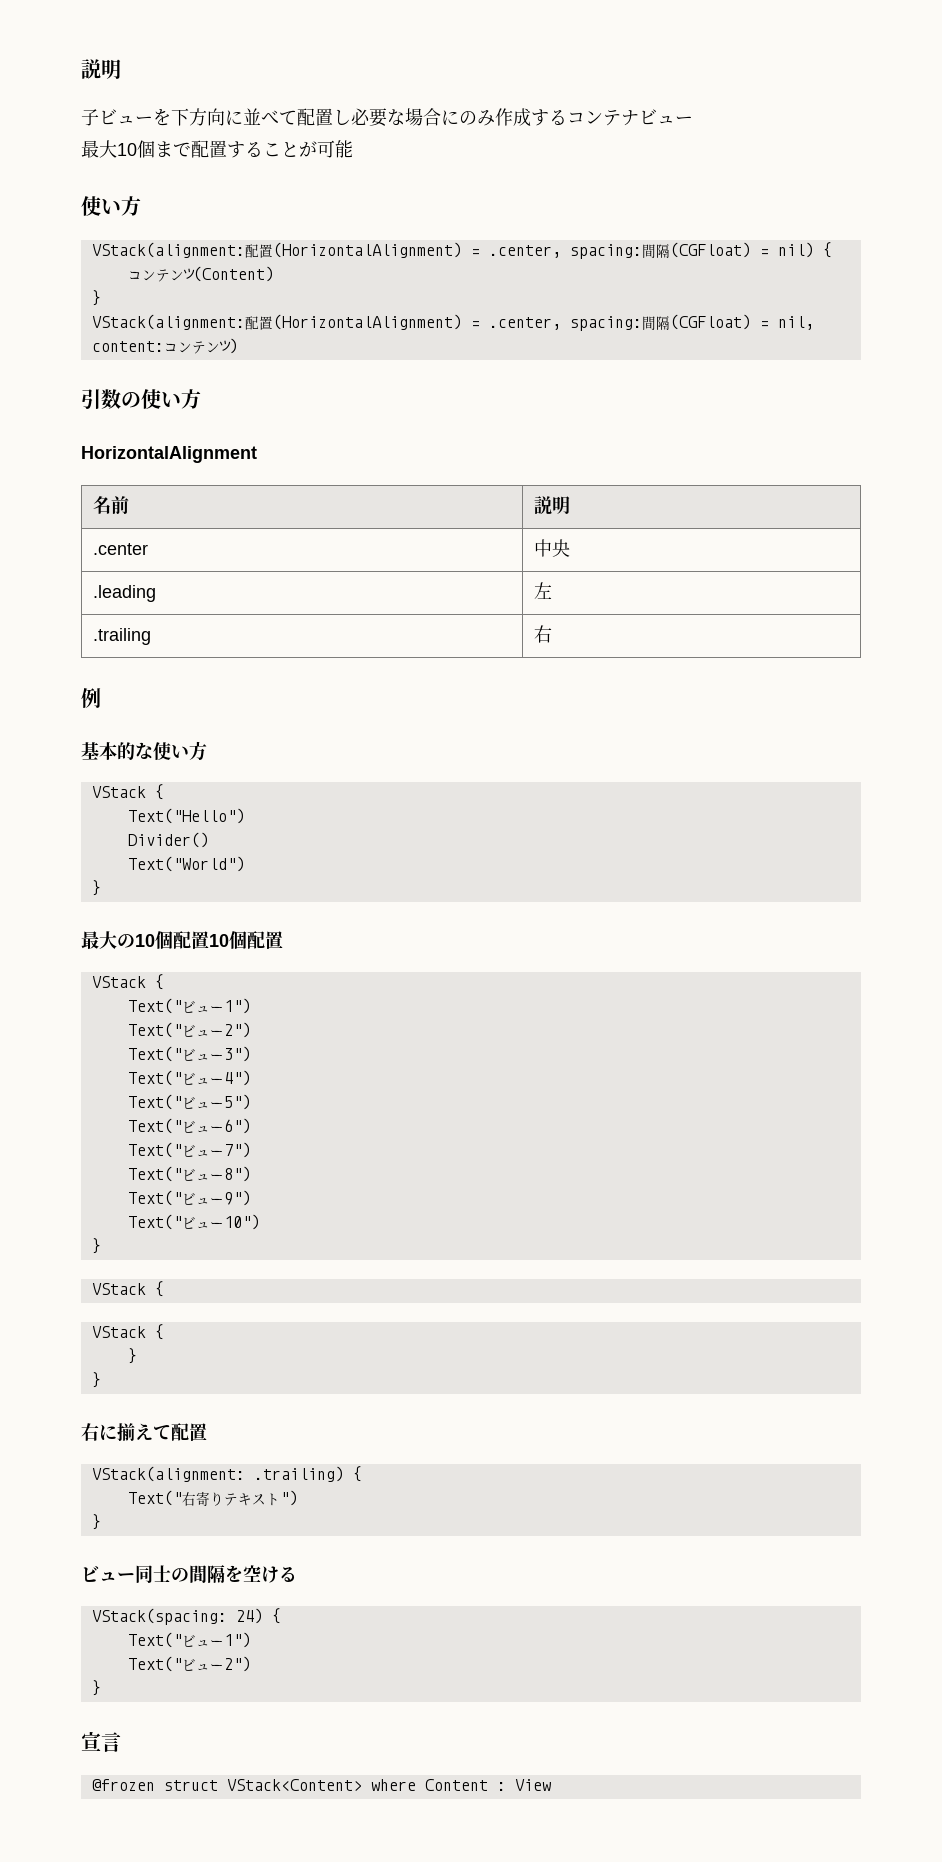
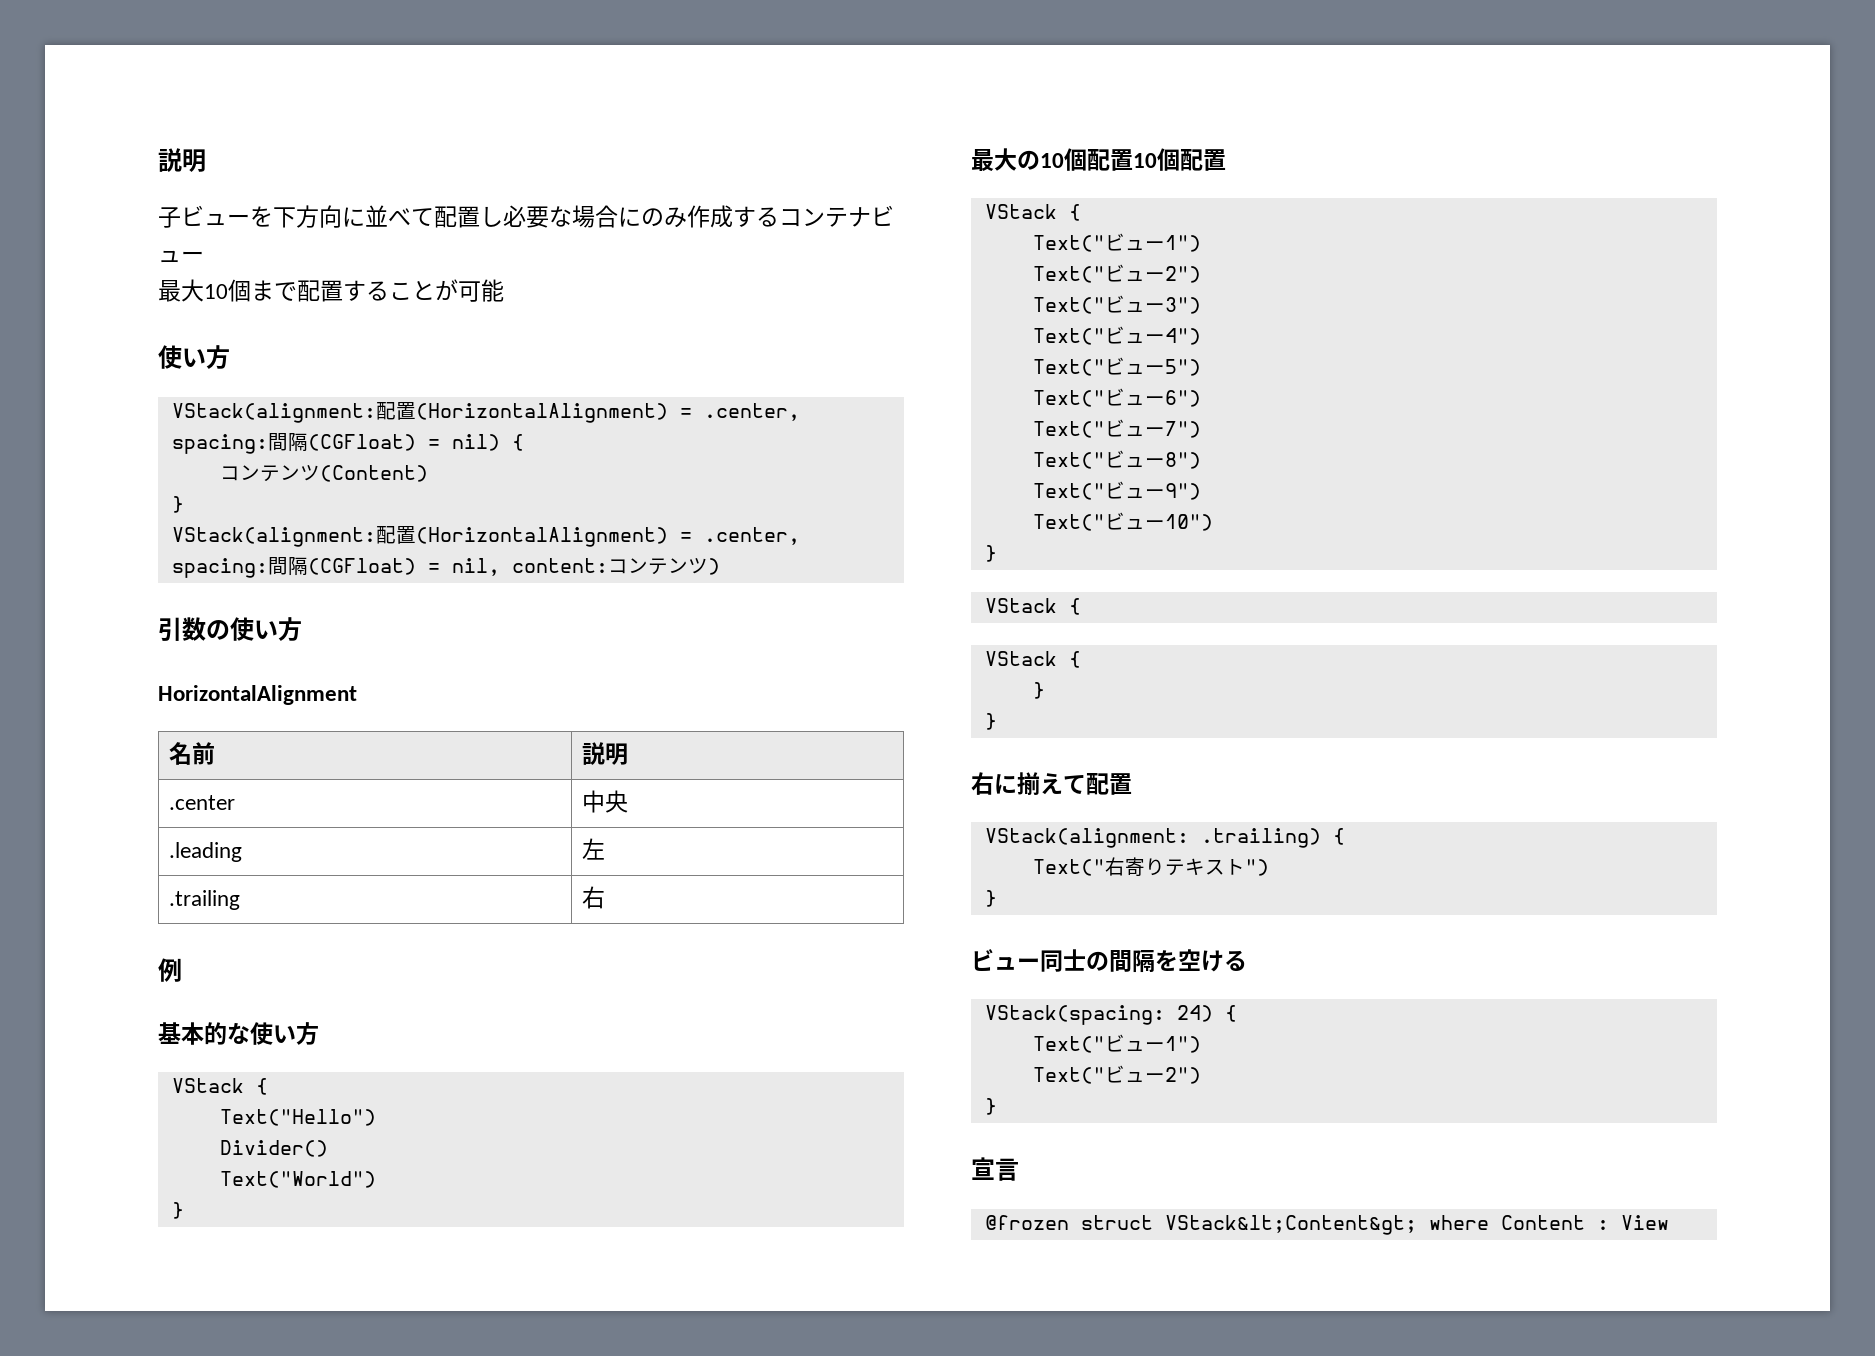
- @frozen struct VStack<Content> where Content : View
+ @frozen struct VStack&lt;Content&gt; where Content : View

